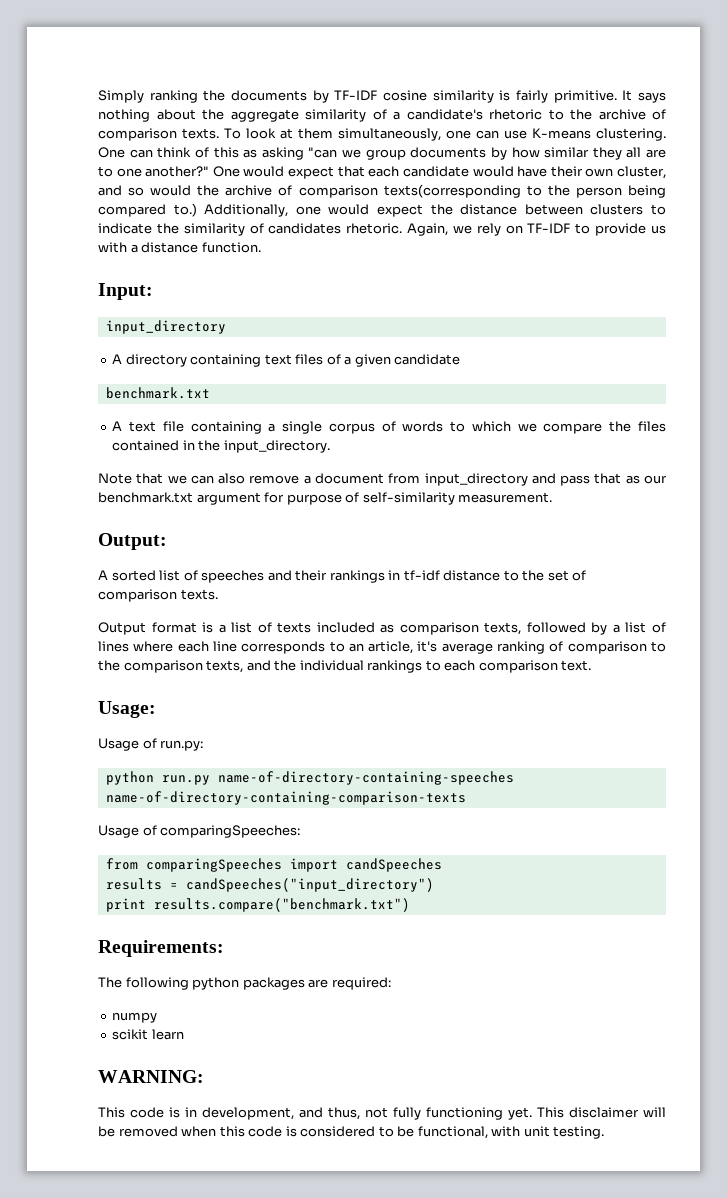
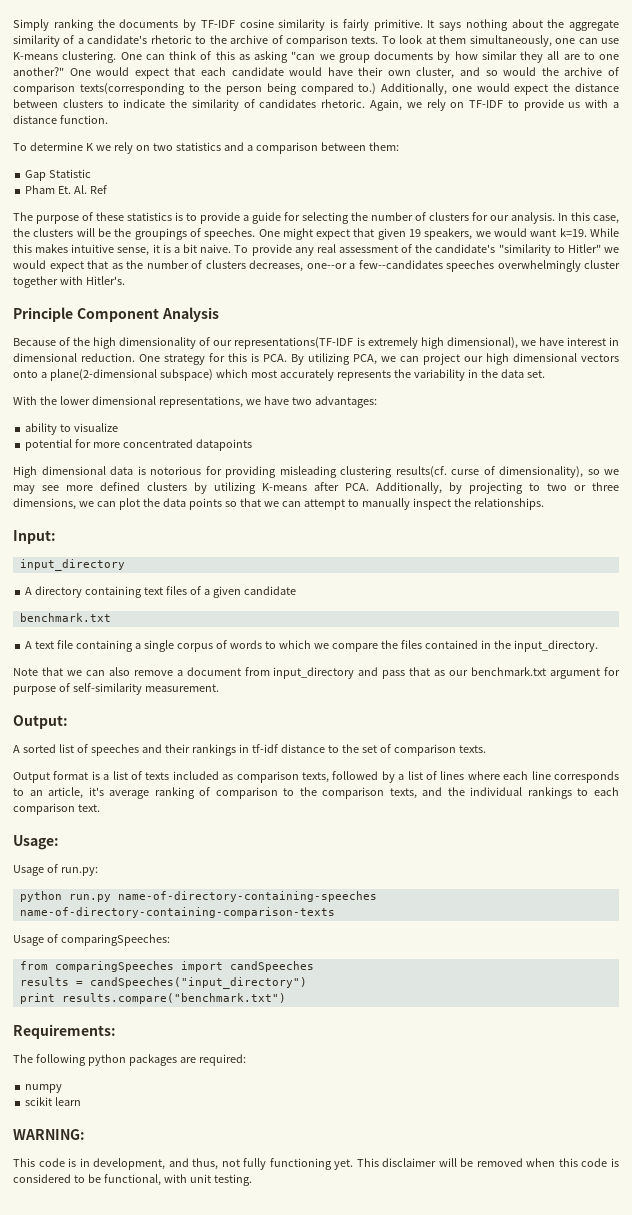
+ To determine K we rely on two statistics and a comparison between them:
+ Gap Statistic
+ Pham Et. Al. Ref
+ The purpose of these statistics is to provide a guide for selecting the number of clusters for our analysis. In this case, the clusters will be the groupings of speeches. One might expect that given 19 speakers, we would want k=19. While this makes intuitive sense, it is a bit naive. To provide any real assessment of the candidate's "similarity to Hitler" we would expect that as the number of clusters decreases, one--or a few--candidates speeches overwhelmingly cluster together with Hitler's.
+ Principle Component Analysis
+ Because of the high dimensionality of our representations(TF-IDF is extremely high dimensional), we have interest in dimensional reduction. One strategy for this is PCA. By utilizing PCA, we can project our high dimensional vectors onto a plane(2-dimensional subspace) which most accurately represents the variability in the data set.
+ With the lower dimensional representations, we have two advantages:
+ ability to visualize
+ potential for more concentrated datapoints
+ High dimensional data is notorious for providing misleading clustering results(cf. curse of dimensionality), so we may see more defined clusters by utilizing K-means after PCA. Additionally, by projecting to two or three dimensions, we can plot the data points so that we can attempt to manually inspect the relationships.

